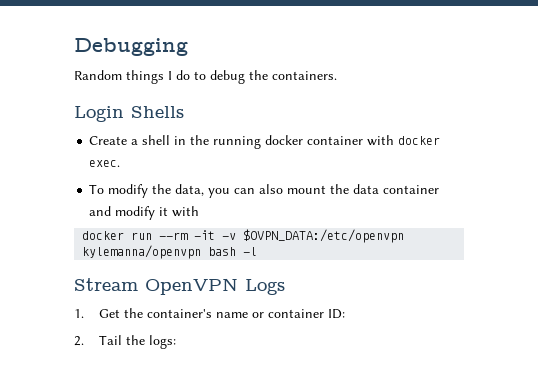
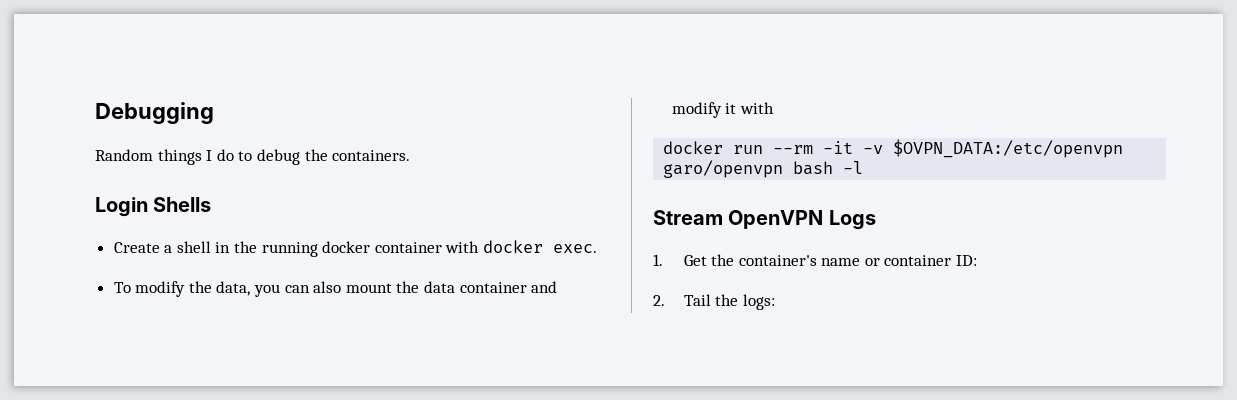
- docker run --rm -it -v $OVPN_DATA:/etc/openvpn kylemanna/openvpn bash -l
+ docker run --rm -it -v $OVPN_DATA:/etc/openvpn garo/openvpn bash -l

